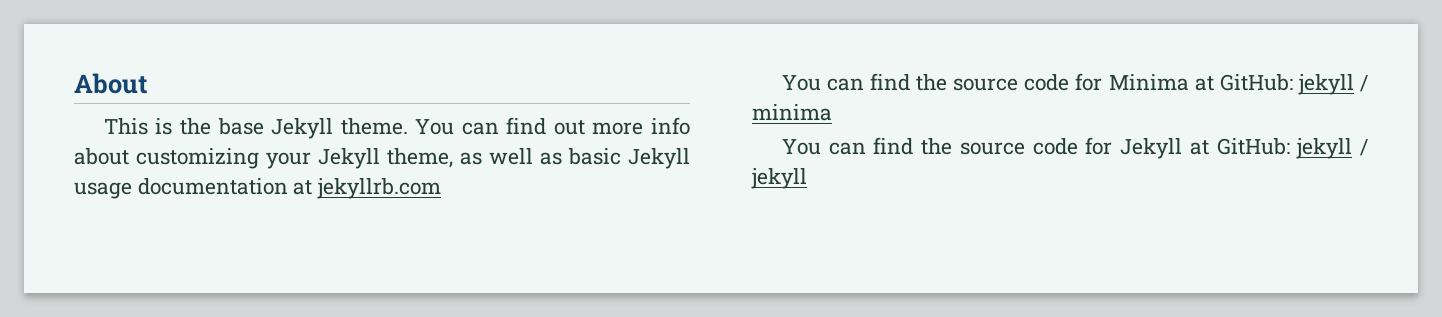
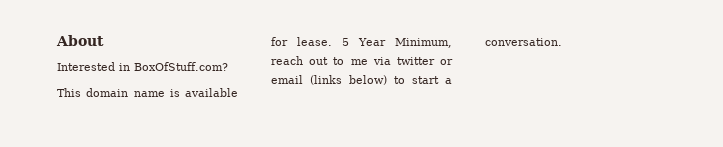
- This is the base Jekyll theme. You can find out more info about customizing your Jekyll theme, as well as basic Jekyll usage documentation at jekyllrb.com
- You can find the source code for Minima at GitHub: jekyll / minima
- You can find the source code for Jekyll at GitHub: jekyll / jekyll
+ Interested in BoxOfStuff.com?
+ This domain name is available for lease. 5 Year Minimum, reach out to me via twitter or email (links below) to start a conversation.

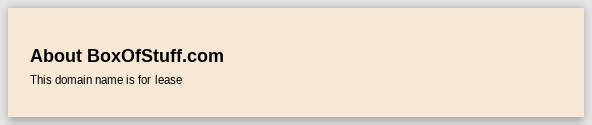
- About
- Interested in BoxOfStuff.com?
+ About BoxOfStuff.com
- This domain name is available for lease. 5 Year Minimum, reach out to me via twitter or email (links below) to start a conversation.
+ This domain name is for lease

